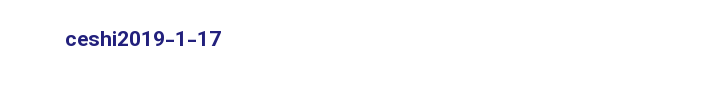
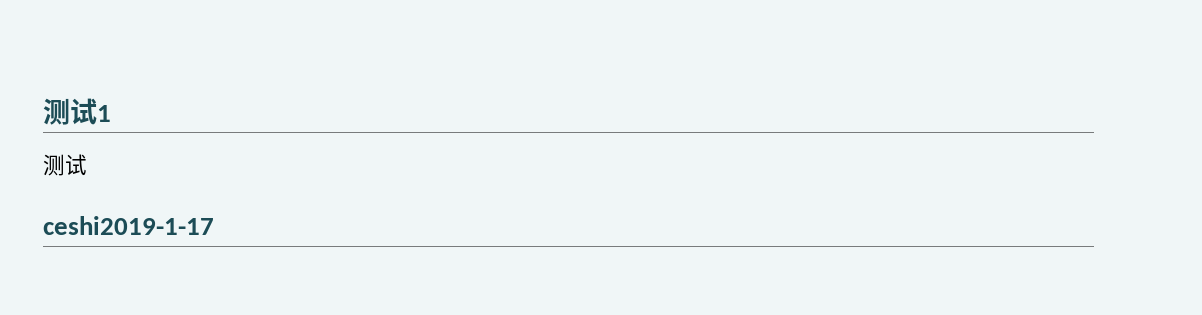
+ 测试1
+ 测试

